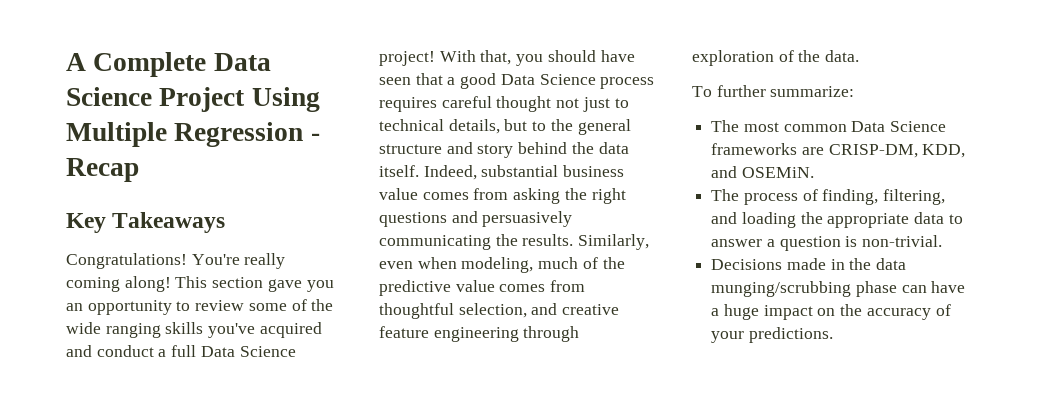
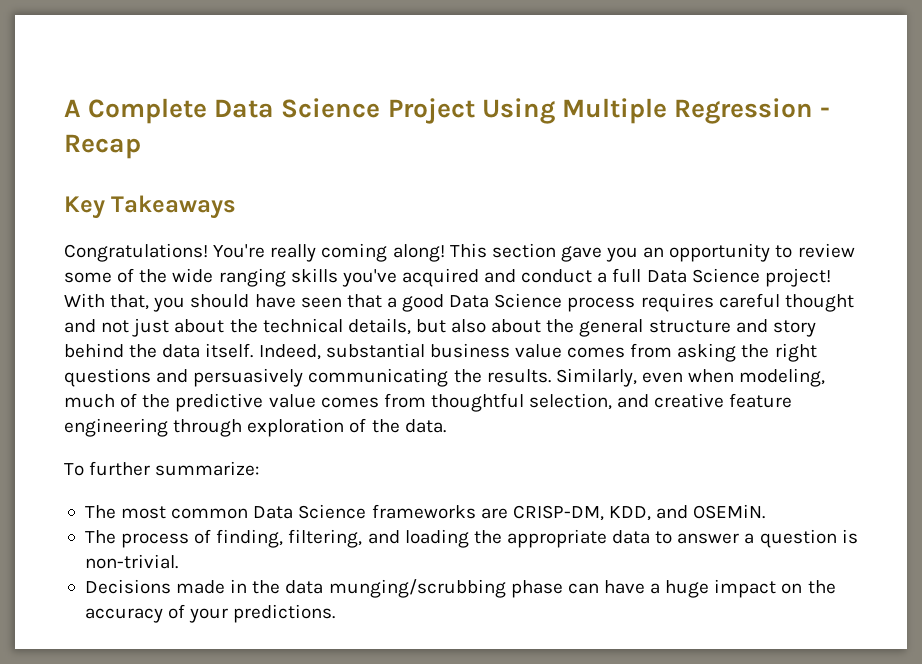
- With that, you should have seen that a good Data Science process requires careful thought not just to technical details, but to the general structure and story behind the data itself.
+ With that, you should have seen that a good Data Science process requires careful thought and not just about the technical details, but also about the general structure and story behind the data itself.

